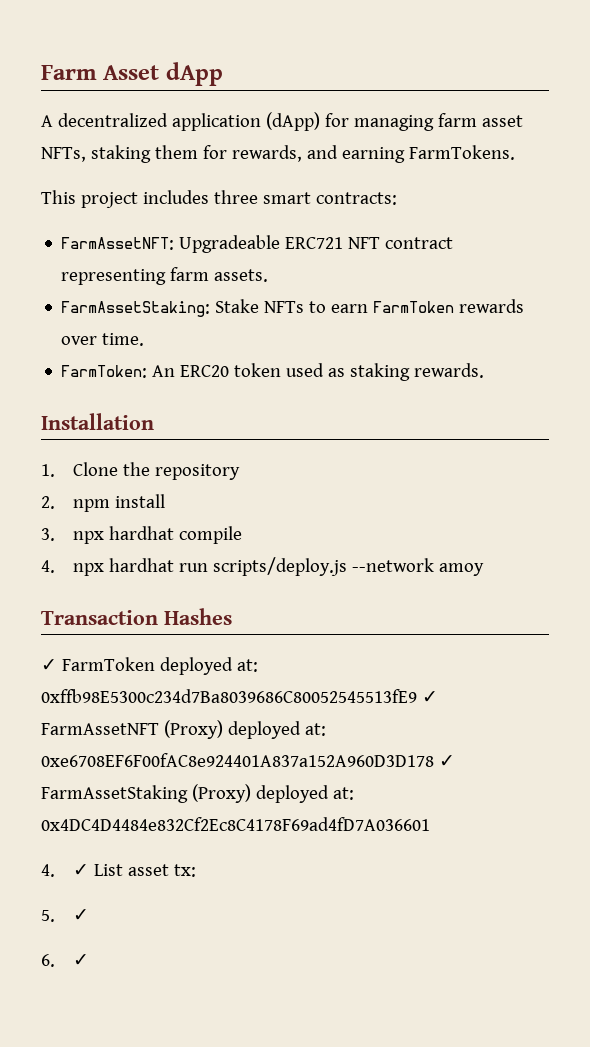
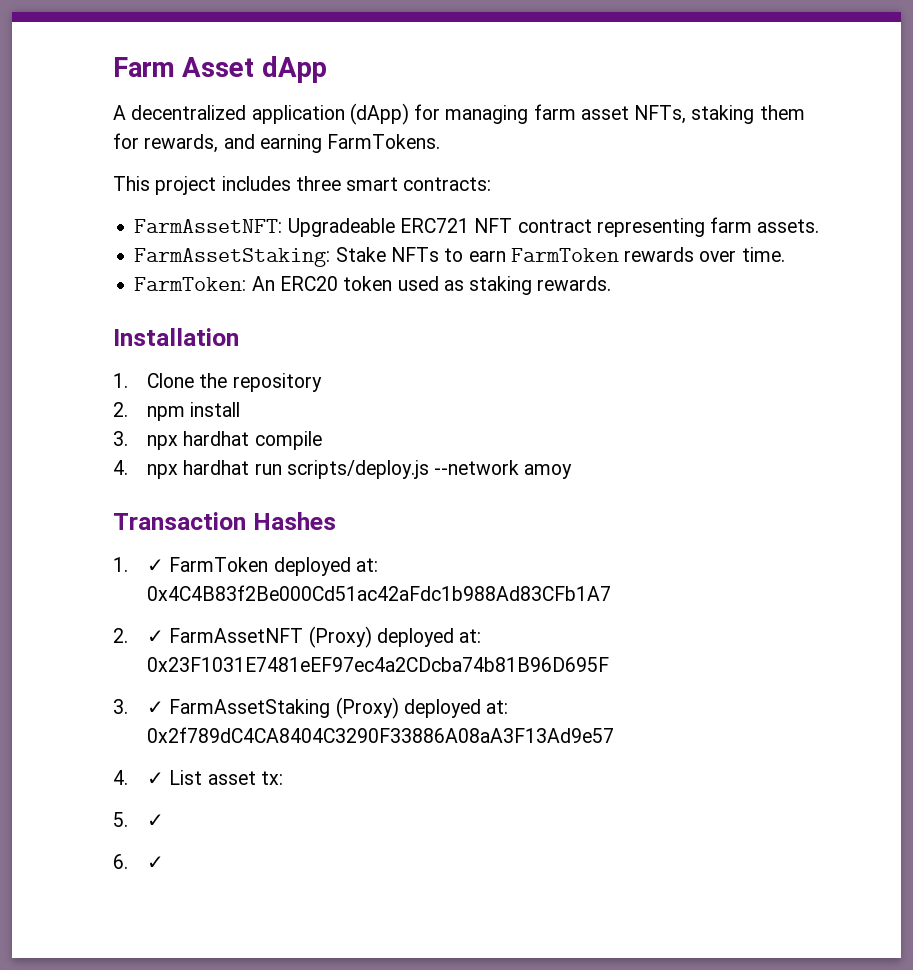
- ✓ FarmToken deployed at: 0xffb98E5300c234d7Ba8039686C80052545513fE9 ✓ FarmAssetNFT (Proxy) deployed at: 0xe6708EF6F00fAC8e924401A837a152A960D3D178 ✓ FarmAssetStaking (Proxy) deployed at: 0x4DC4D4484e832Cf2Ec8C4178F69ad4fD7A036601
+ 1. ✓ FarmToken deployed at: 0x4C4B83f2Be000Cd51ac42aFdc1b988Ad83CFb1A7
+ 2. ✓ FarmAssetNFT (Proxy) deployed at: 0x23F1031E7481eEF97ec4a2CDcba74b81B96D695F
+ 3. ✓ FarmAssetStaking (Proxy) deployed at: 0x2f789dC4CA8404C3290F33886A08aA3F13Ad9e57

